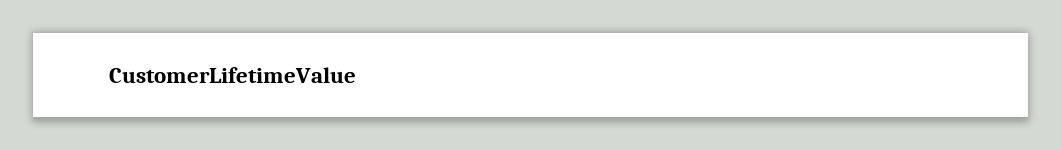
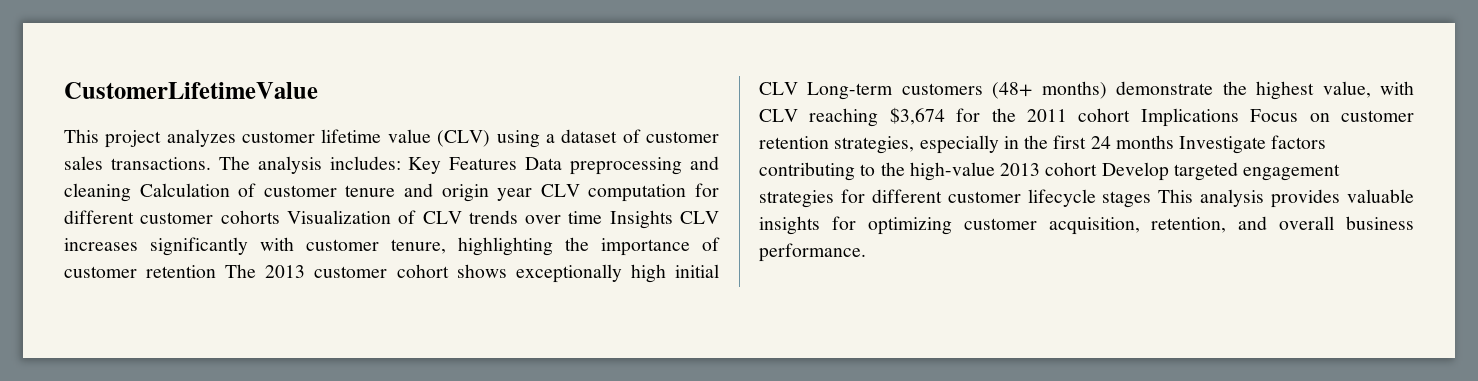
+ This project analyzes customer lifetime value (CLV) using a dataset of customer sales transactions. The analysis includes: Key Features Data preprocessing and cleaning Calculation of customer tenure and origin year CLV computation for different customer cohorts Visualization of CLV trends over time Insights CLV increases significantly with customer tenure, highlighting the importance of customer retention The 2013 customer cohort shows exceptionally high initial CLV Long-term customers (48+ months) demonstrate the highest value, with CLV reaching $3,674 for the 2011 cohort Implications Focus on customer retention strategies, especially in the first 24 months Investigate factors contributing to the high-value 2013 cohort Develop targeted engagement strategies for different customer lifecycle stages This analysis provides valuable insights for optimizing customer acquisition, retention, and overall business performance.

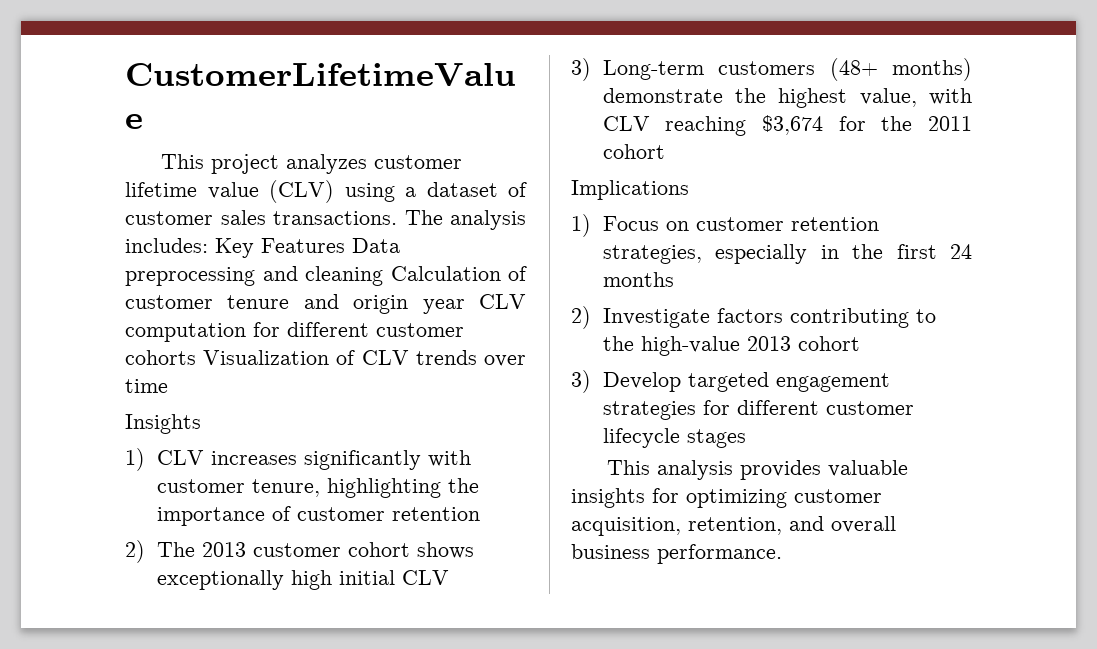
- Key Features Data preprocessing and cleaning Calculation of customer tenure and origin year CLV computation for different customer cohorts Visualization of CLV trends over time Insights CLV increases significantly with customer tenure, highlighting the importance of customer retention The 2013 customer cohort shows exceptionally high initial CLV Long-term customers (48+ months) demonstrate the highest value, with CLV reaching $3,674 for the 2011 cohort Implications Focus on customer retention strategies, especially in the first 24 months Investigate factors contributing to the high-value 2013 cohort Develop targeted engagement strategies for different customer lifecycle stages This analysis provides valuable insights for optimizing customer acquisition, retention, and overall business performance.
+ Key Features Data preprocessing and cleaning Calculation of customer tenure and origin year CLV computation for different customer cohorts Visualization of CLV trends over time
+ Insights
+ 1) CLV increases significantly with customer tenure, highlighting the importance of customer retention
+ 2) The 2013 customer cohort shows exceptionally high initial CLV
+ 3) Long-term customers (48+ months) demonstrate the highest value, with CLV reaching $3,674 for the 2011 cohort
+ Implications
+ 1) Focus on customer retention strategies, especially in the first 24 months
+ 2) Investigate factors contributing to the high-value 2013 cohort
+ 3) Develop targeted engagement strategies for different customer lifecycle stages
+ This analysis provides valuable insights for optimizing customer acquisition, retention, and overall business performance.

